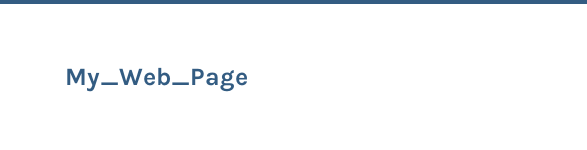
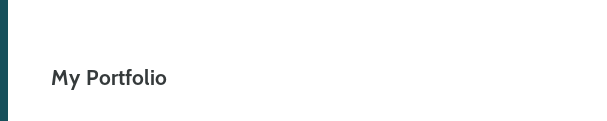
- My_Web_Page
+ My Portfolio

